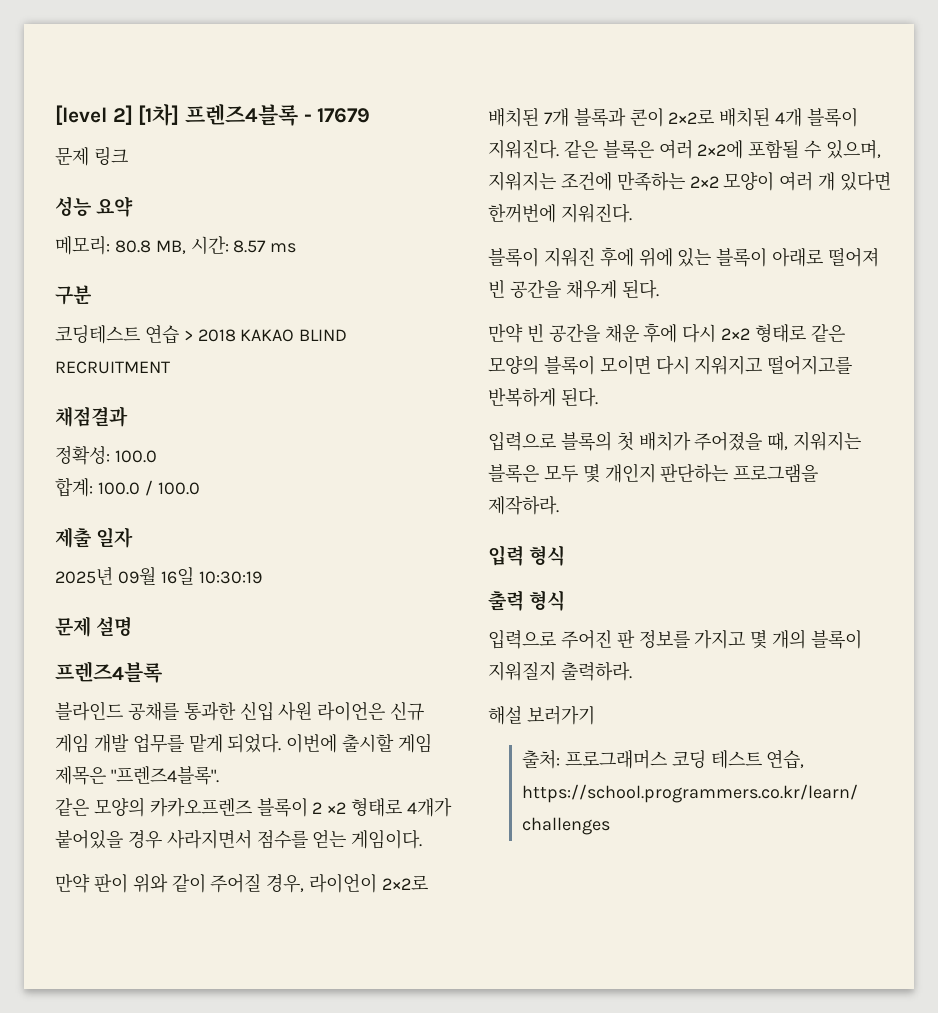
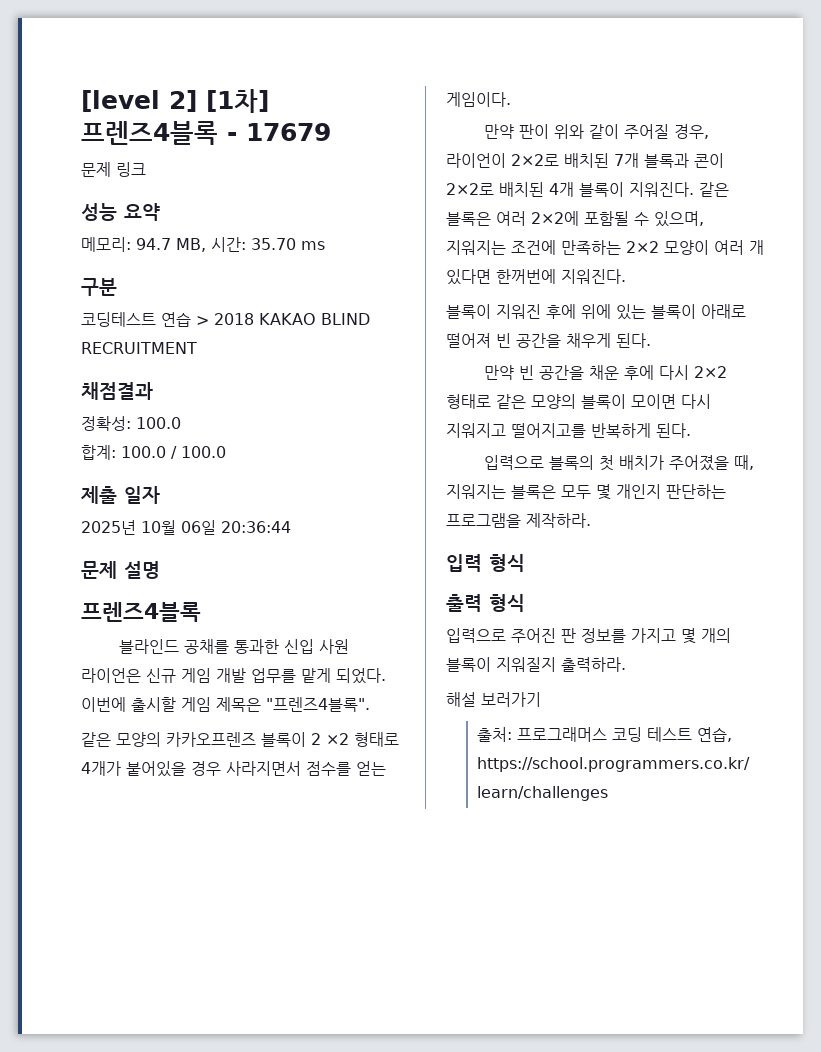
- 메모리: 80.8 MB, 시간: 8.57 ms
+ 메모리: 94.7 MB, 시간: 35.70 ms
- 2025년 09월 16일 10:30:19
+ 2025년 10월 06일 20:36:44

